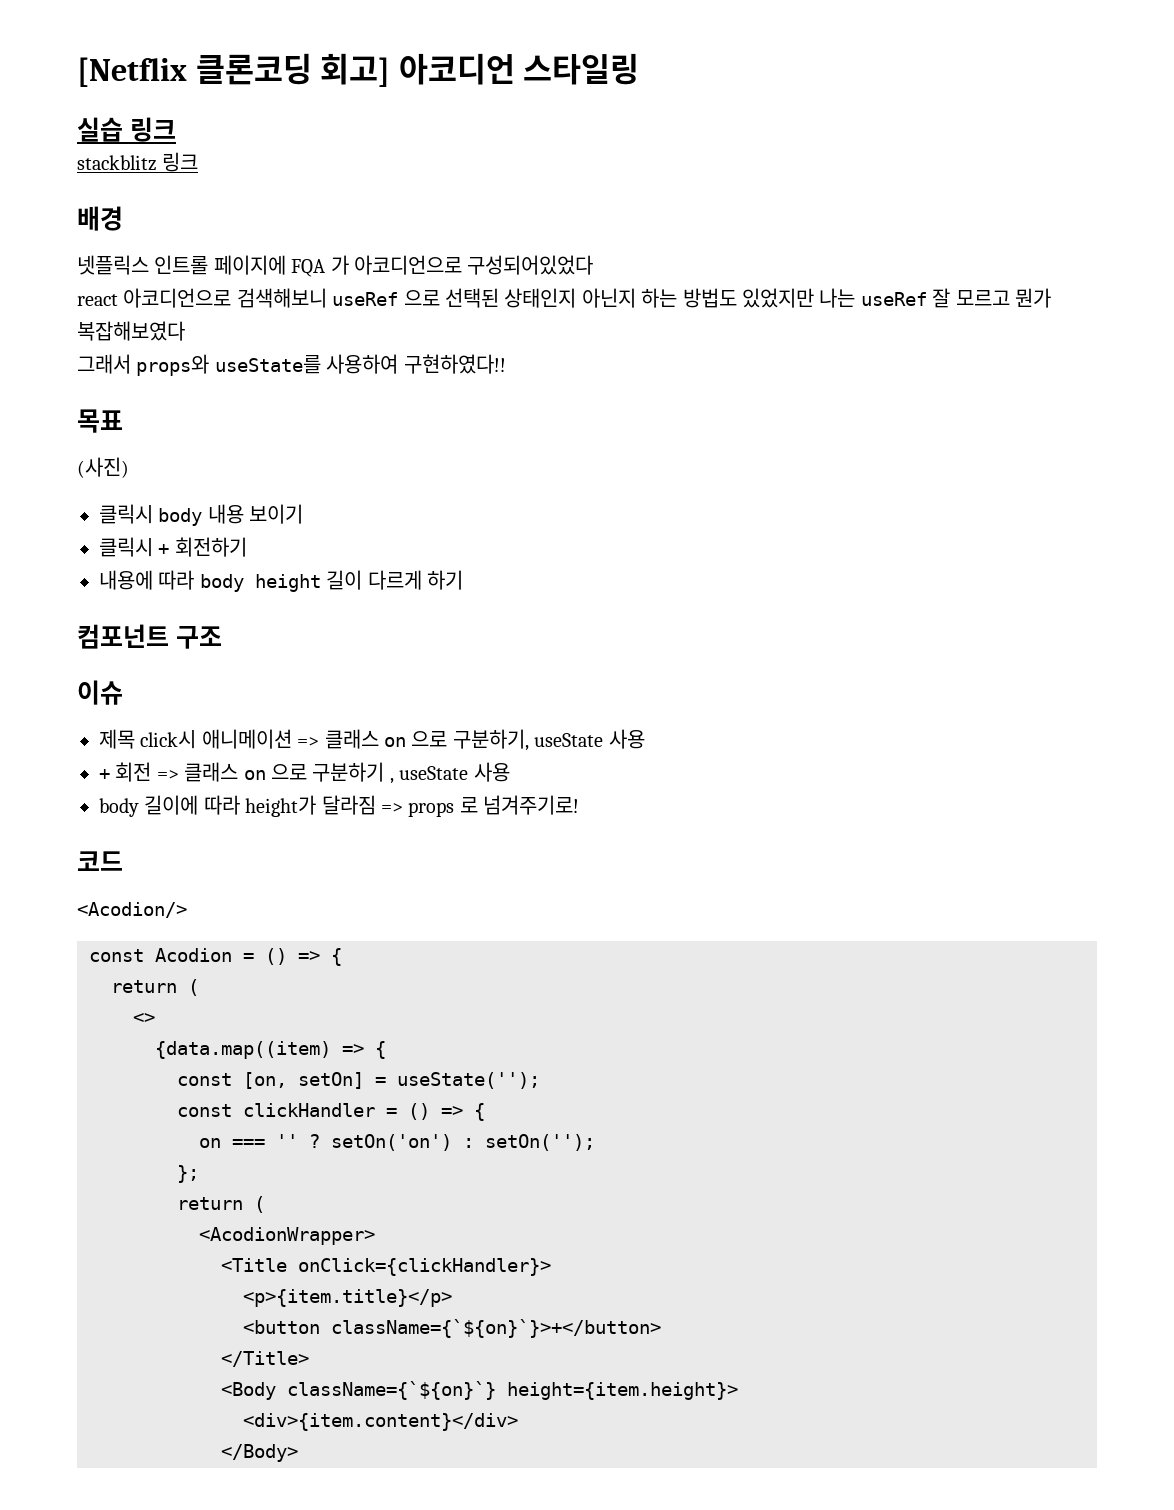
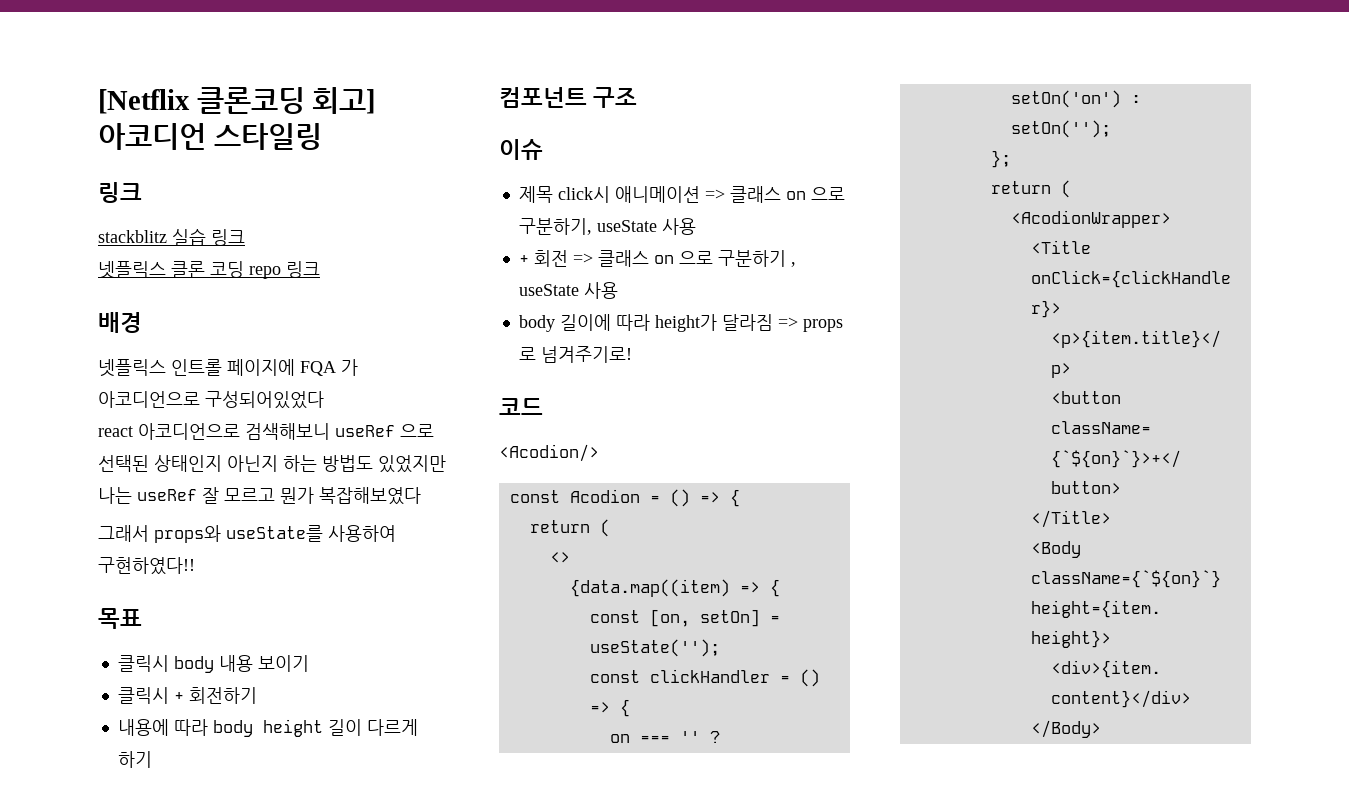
  [Netflix 클론코딩 회고] 아코디언 스타일링
- 실습 링크
+ 링크
+ stackblitz 실습 링크
- stackblitz 링크
+ 넷플릭스 클론 코딩 repo 링크
- (사진)

